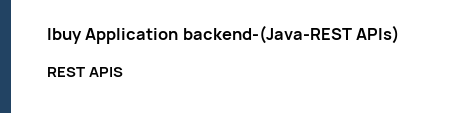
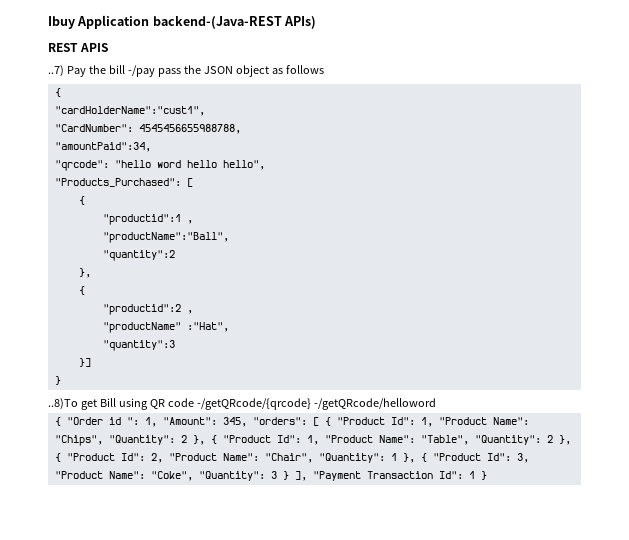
+ ..7) Pay the bill -/pay pass the JSON object as follows
+ {
+ "cardHolderName":"cust1",
+ "CardNumber": 4545456655988788,
+ "amountPaid":34,
+ "qrcode": "hello word hello hello",
+ "Products_Purchased": [
+ {
+ "productid":1 ,
+ "productName":"Ball",
+ "quantity":2
+ },
+ {
+ "productid":2 ,
+ "productName" :"Hat",
+ "quantity":3
+ }]
+ }
+ ..8)To get Bill using QR code -/getQRcode/{qrcode} -/getQRcode/helloword
+ { "Order id ": 1, "Amount": 345, "orders": [ { "Product Id": 1, "Product Name": "Chips", "Quantity": 2 }, { "Product Id": 1, "Product Name": "Table", "Quantity": 2 }, { "Product Id": 2, "Product Name": "Chair", "Quantity": 1 }, { "Product Id": 3, "Product Name": "Coke", "Quantity": 3 } ], "Payment Transaction Id": 1 }

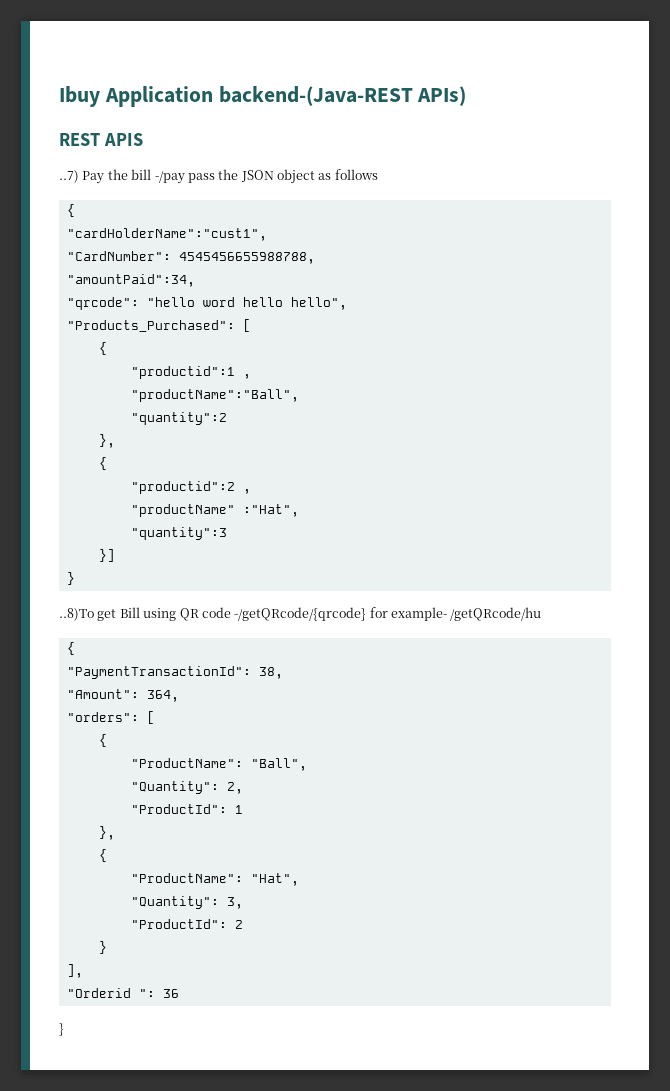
- ..8)To get Bill using QR code -/getQRcode/{qrcode} -/getQRcode/helloword
- { "Order id ": 1, "Amount": 345, "orders": [ { "Product Id": 1, "Product Name": "Chips", "Quantity": 2 }, { "Product Id": 1, "Product Name": "Table", "Quantity": 2 }, { "Product Id": 2, "Product Name": "Chair", "Quantity": 1 }, { "Product Id": 3, "Product Name": "Coke", "Quantity": 3 } ], "Payment Transaction Id": 1 }
+ ..8)To get Bill using QR code -/getQRcode/{qrcode} for example- /getQRcode/hu
+ {
+ "PaymentTransactionId": 38,
+ "Amount": 364,
+ "orders": [
+ {
+ "ProductName": "Ball",
+ "Quantity": 2,
+ "ProductId": 1
+ },
+ {
+ "ProductName": "Hat",
+ "Quantity": 3,
+ "ProductId": 2
+ }
+ ],
+ "Orderid ": 36
+ }

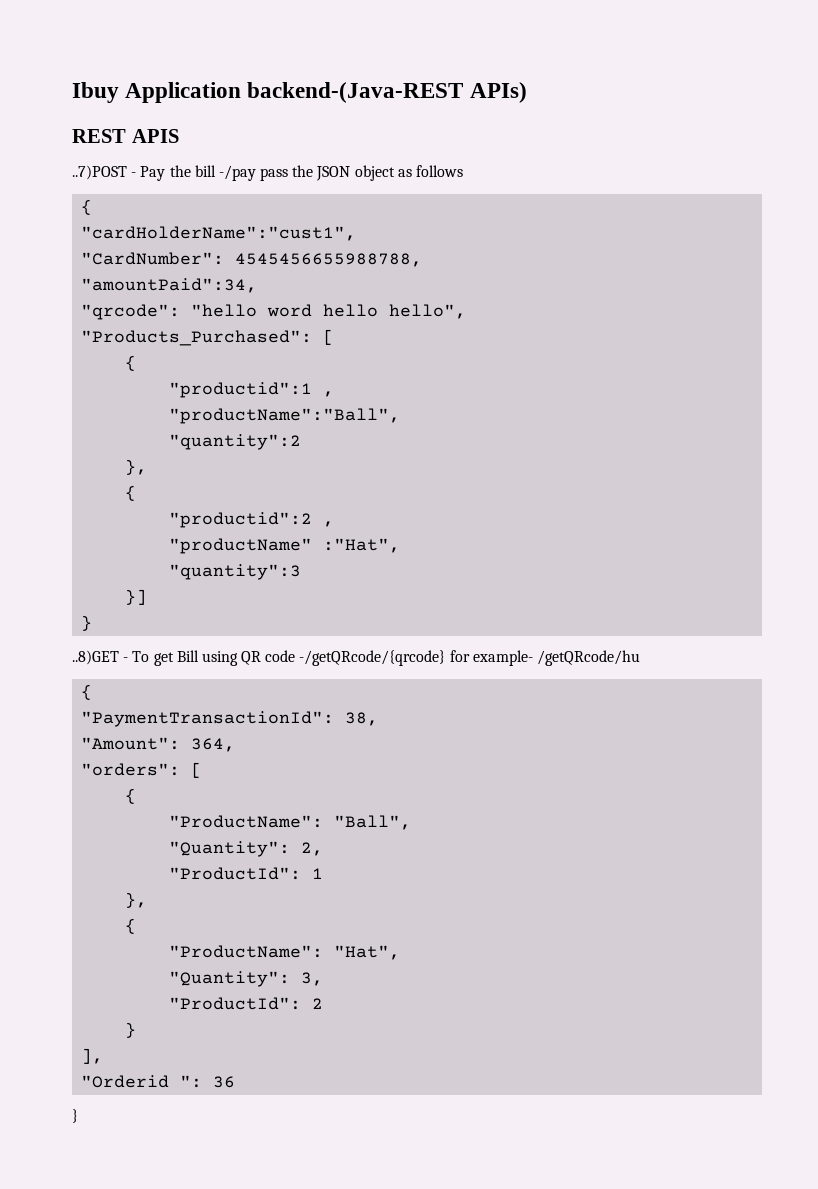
- ..7) Pay the bill -/pay pass the JSON object as follows
+ ..7)POST - Pay the bill -/pay pass the JSON object as follows
- ..8)To get Bill using QR code -/getQRcode/{qrcode} for example- /getQRcode/hu
+ ..8)GET - To get Bill using QR code -/getQRcode/{qrcode} for example- /getQRcode/hu

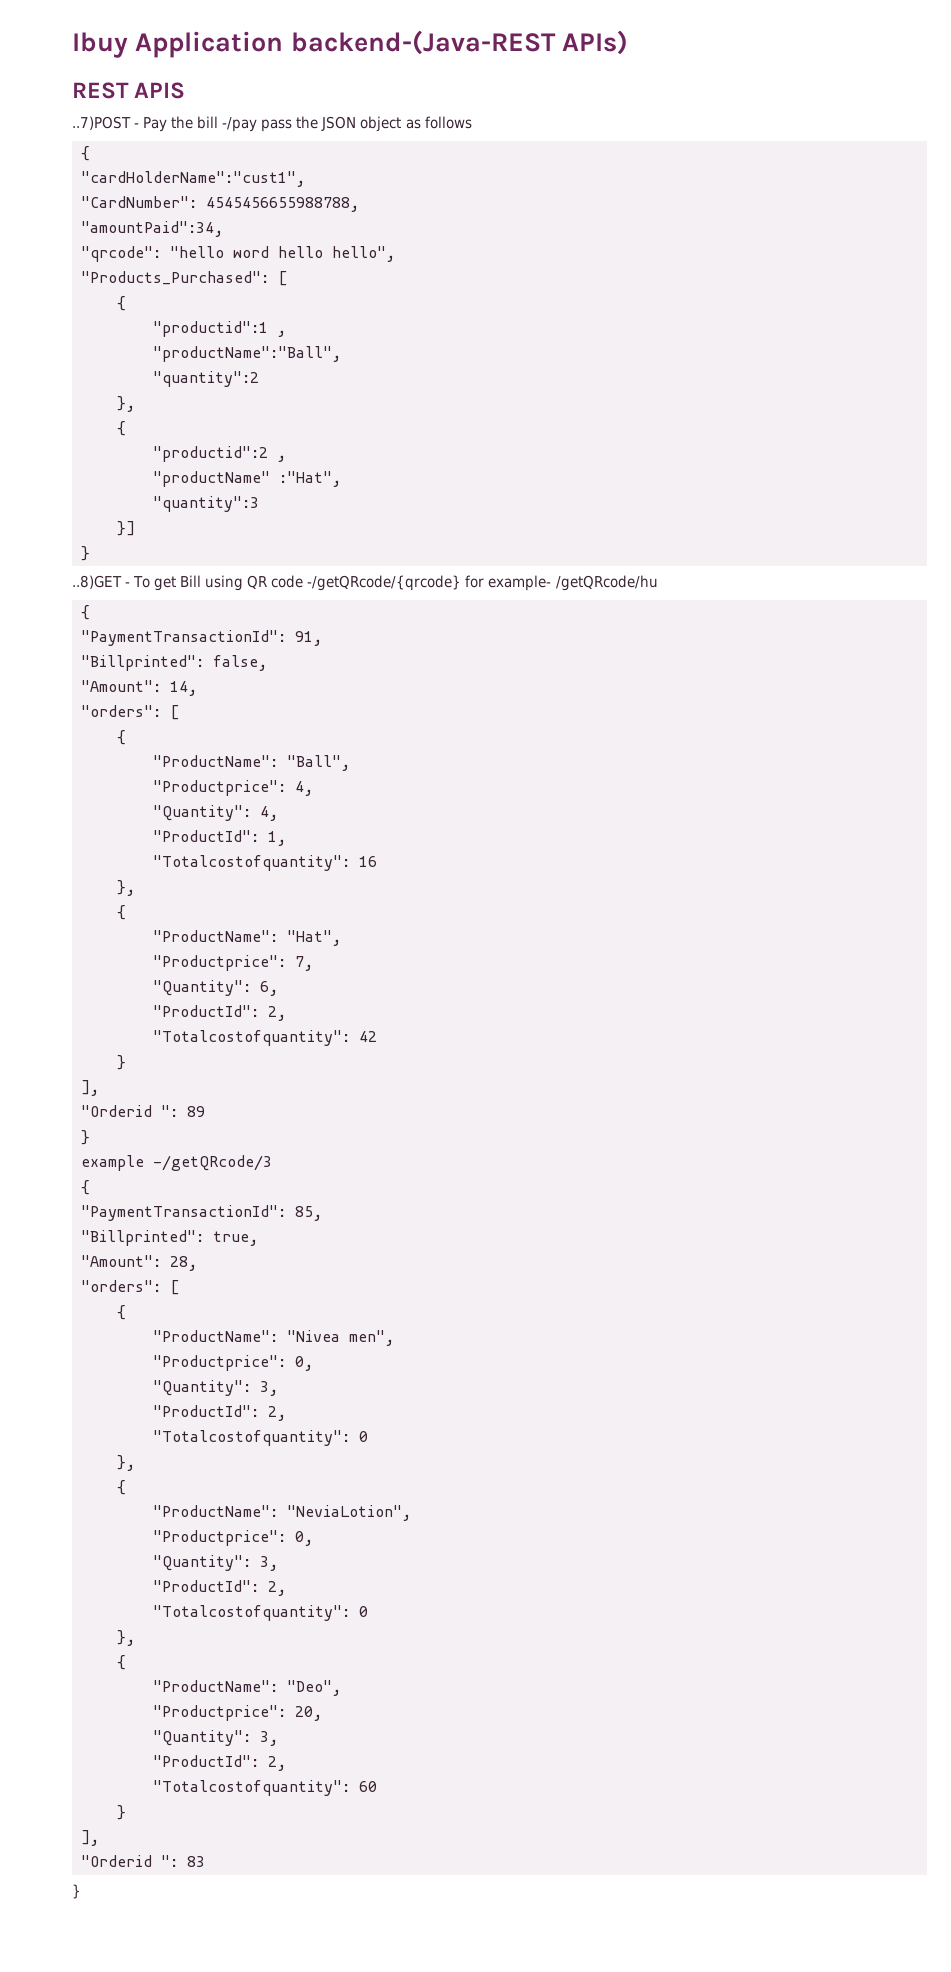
- "PaymentTransactionId": 38,
- "Amount": 364,
+ "PaymentTransactionId": 91,
+ "Billprinted": false,
+ "Amount": 14,
- "Quantity": 2,
- "ProductId": 1
+ "Productprice": 4,
+ "Quantity": 4,
+ "ProductId": 1,
+ "Totalcostofquantity": 16
- "Quantity": 3,
- "ProductId": 2
+ "Productprice": 7,
+ "Quantity": 6,
+ "ProductId": 2,
+ "Totalcostofquantity": 42
  }
  ],
- "Orderid ": 36
+ "Orderid ": 89
+ }
+ example -/getQRcode/3
+ {
+ "PaymentTransactionId": 85,
+ "Billprinted": true,
+ "Amount": 28,
+ "orders": [
+ {
+ "ProductName": "Nivea men",
+ "Productprice": 0,
+ "Quantity": 3,
+ "ProductId": 2,
+ "Totalcostofquantity": 0
+ },
+ {
+ "ProductName": "NeviaLotion",
+ "Productprice": 0,
+ "Quantity": 3,
+ "ProductId": 2,
+ "Totalcostofquantity": 0
+ },
+ {
+ "ProductName": "Deo",
+ "Productprice": 20,
+ "Quantity": 3,
+ "ProductId": 2,
+ "Totalcostofquantity": 60
+ }
+ ],
+ "Orderid ": 83

